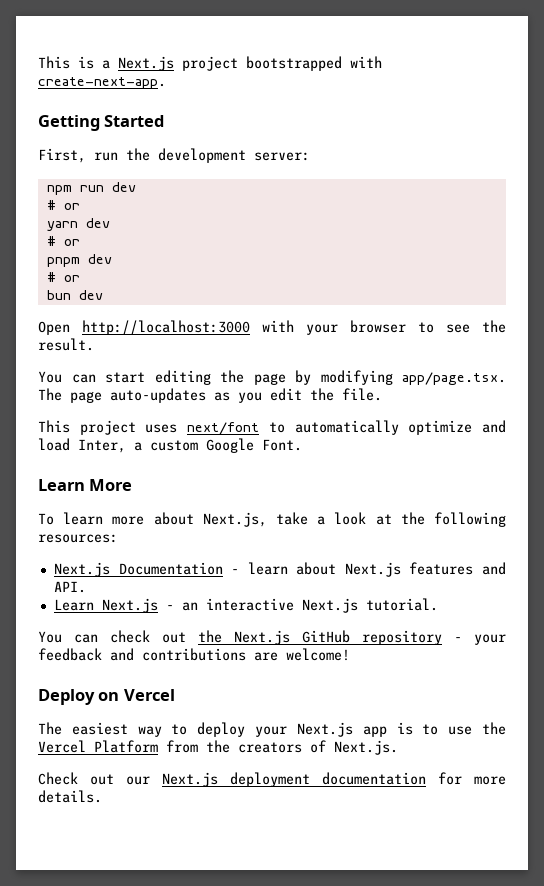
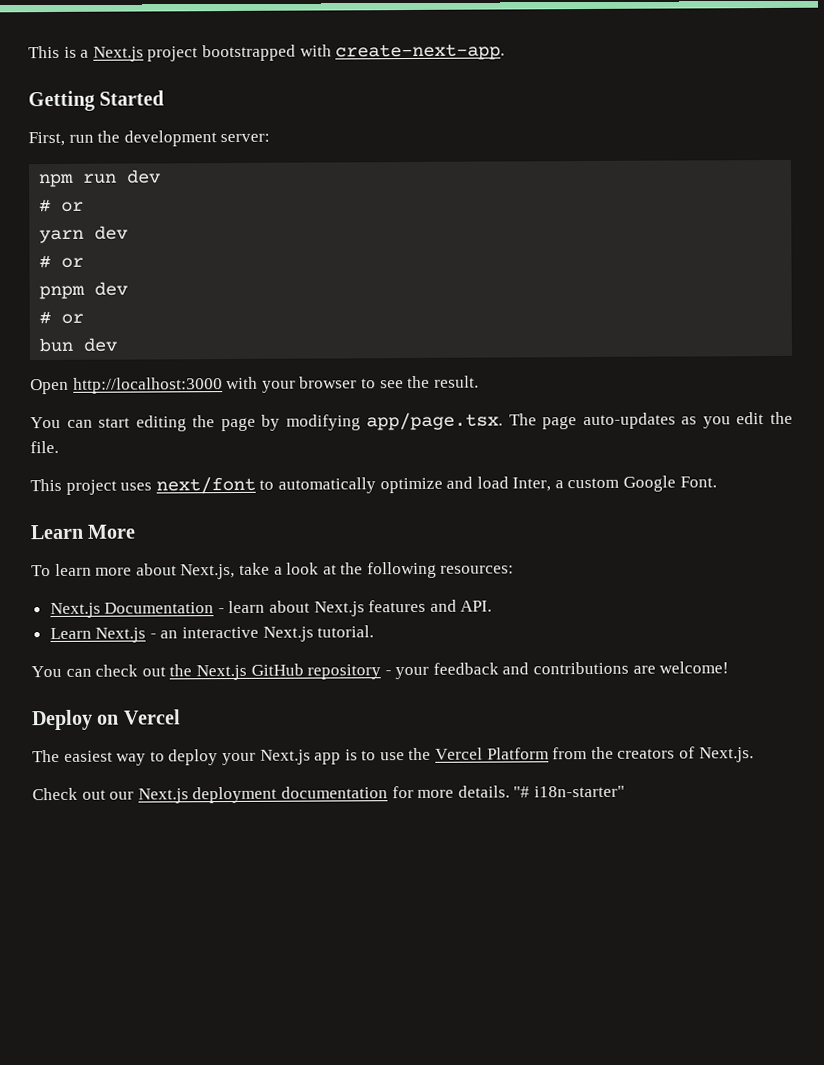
+ "# i18n-starter"

